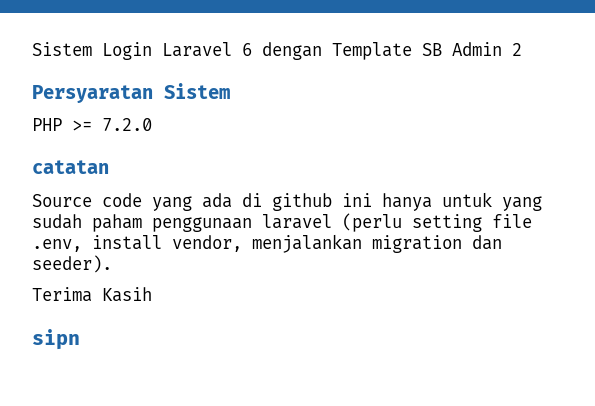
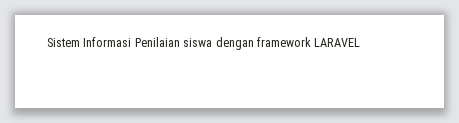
- Sistem Login Laravel 6 dengan Template SB Admin 2
- Persyaratan Sistem
- PHP >= 7.2.0
- catatan
- Source code yang ada di github ini hanya untuk yang sudah paham penggunaan laravel (perlu setting file .env, install vendor, menjalankan migration dan seeder).
- Terima Kasih
- sipn
+ Sistem Informasi Penilaian siswa dengan framework LARAVEL

